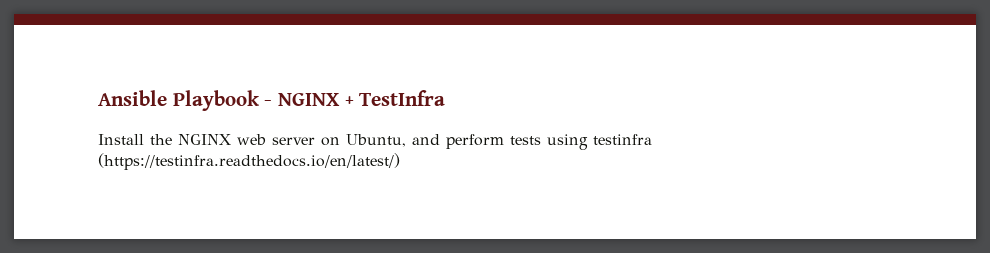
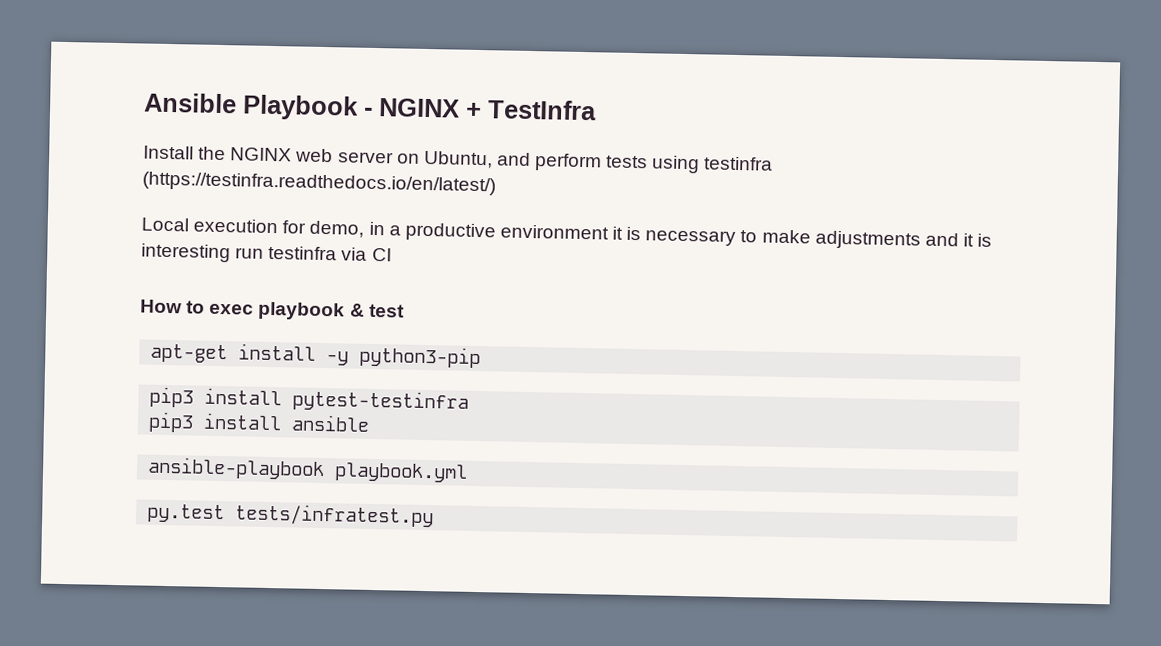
+ Local execution for demo, in a productive environment it is necessary to make adjustments and it is interesting run testinfra via CI
+ How to exec playbook & test
+ apt-get install -y python3-pip
+ pip3 install pytest-testinfra
+ pip3 install ansible
+ ansible-playbook playbook.yml
+ py.test tests/infratest.py

